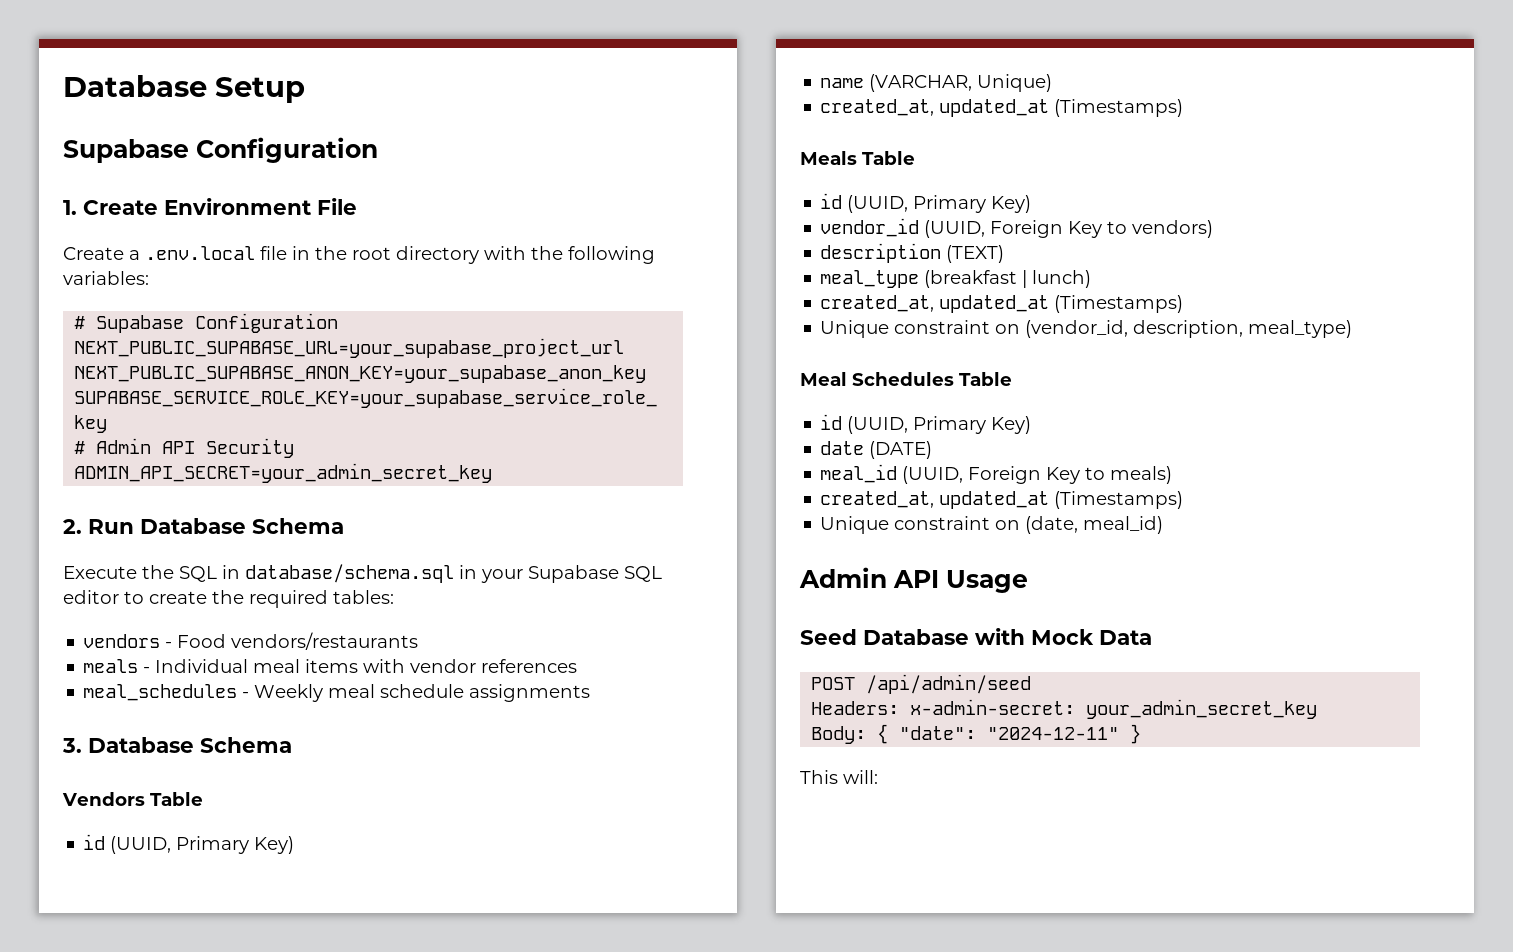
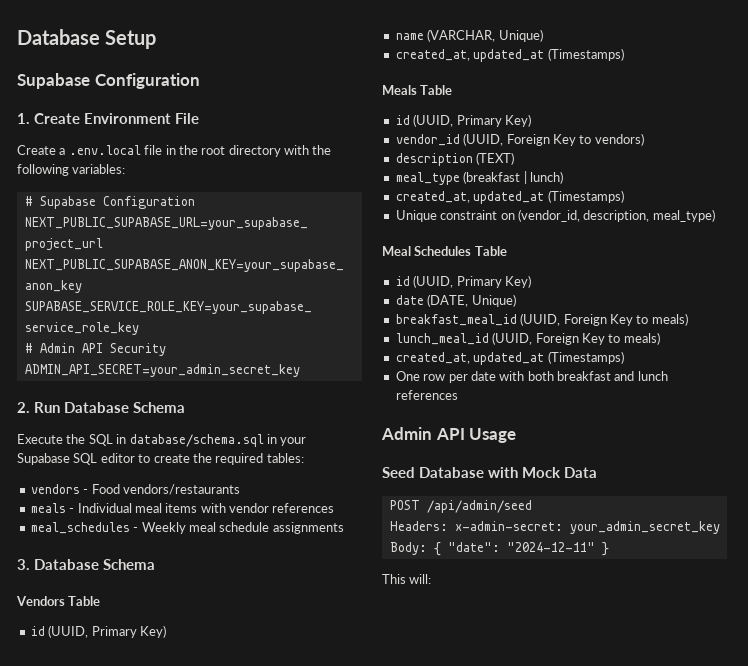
- date (DATE)
- meal_id (UUID, Foreign Key to meals)
+ date (DATE, Unique)
+ breakfast_meal_id (UUID, Foreign Key to meals)
+ lunch_meal_id (UUID, Foreign Key to meals)
- Unique constraint on (date, meal_id)
+ One row per date with both breakfast and lunch references

